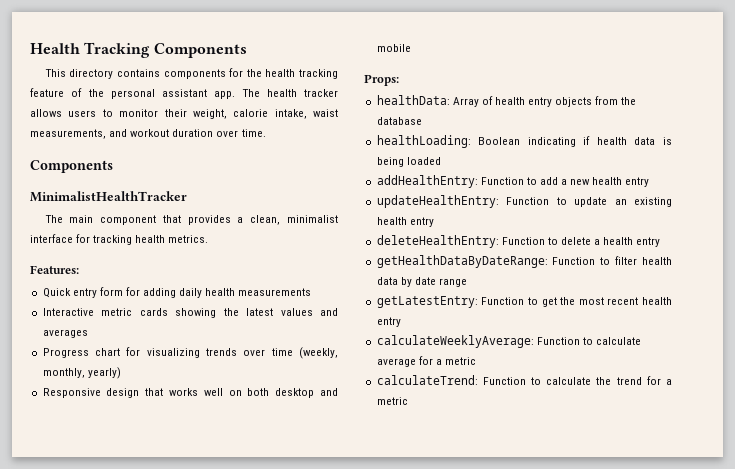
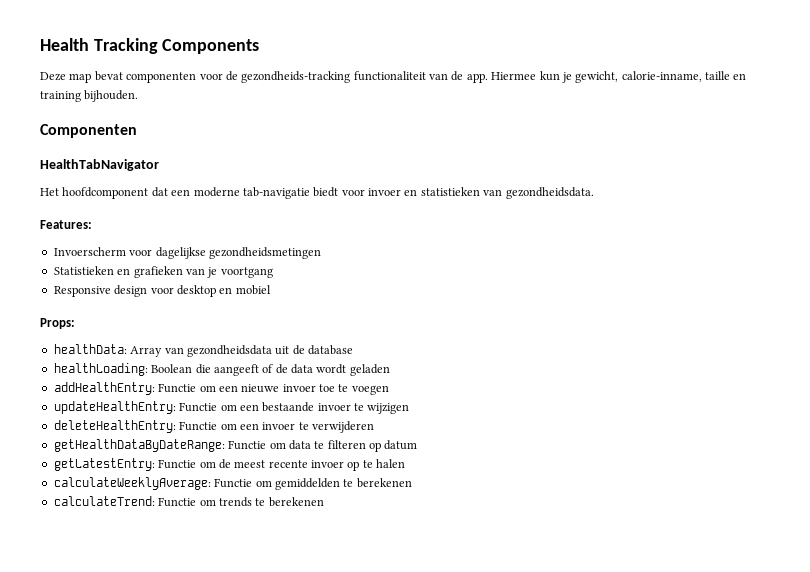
- This directory contains components for the health tracking feature of the personal assistant app. The health tracker allows users to monitor their weight, calorie intake, waist measurements, and workout duration over time.
- Components
- MinimalistHealthTracker
- The main component that provides a clean, minimalist interface for tracking health metrics.
+ Deze map bevat componenten voor de gezondheids-tracking functionaliteit van de app. Hiermee kun je gewicht, calorie-inname, taille en training bijhouden.
+ Componenten
+ HealthTabNavigator
+ Het hoofdcomponent dat een moderne tab-navigatie biedt voor invoer en statistieken van gezondheidsdata.
  Features:
- Quick entry form for adding daily health measurements
- Interactive metric cards showing the latest values and averages
- Progress chart for visualizing trends over time (weekly, monthly, yearly)
- Responsive design that works well on both desktop and mobile
+ Invoerscherm voor dagelijkse gezondheidsmetingen
+ Statistieken en grafieken van je voortgang
+ Responsive design voor desktop en mobiel
  Props:
- healthData: Array of health entry objects from the database
- healthLoading: Boolean indicating if health data is being loaded
- addHealthEntry: Function to add a new health entry
- updateHealthEntry: Function to update an existing health entry
- deleteHealthEntry: Function to delete a health entry
- getHealthDataByDateRange: Function to filter health data by date range
- getLatestEntry: Function to get the most recent health entry
- calculateWeeklyAverage: Function to calculate average for a metric
- calculateTrend: Function to calculate the trend for a metric
+ healthData: Array van gezondheidsdata uit de database
+ healthLoading: Boolean die aangeeft of de data wordt geladen
+ addHealthEntry: Functie om een nieuwe invoer toe te voegen
+ updateHealthEntry: Functie om een bestaande invoer te wijzigen
+ deleteHealthEntry: Functie om een invoer te verwijderen
+ getHealthDataByDateRange: Functie om data te filteren op datum
+ getLatestEntry: Functie om de meest recente invoer op te halen
+ calculateWeeklyAverage: Functie om gemiddelden te berekenen
+ calculateTrend: Functie om trends te berekenen

